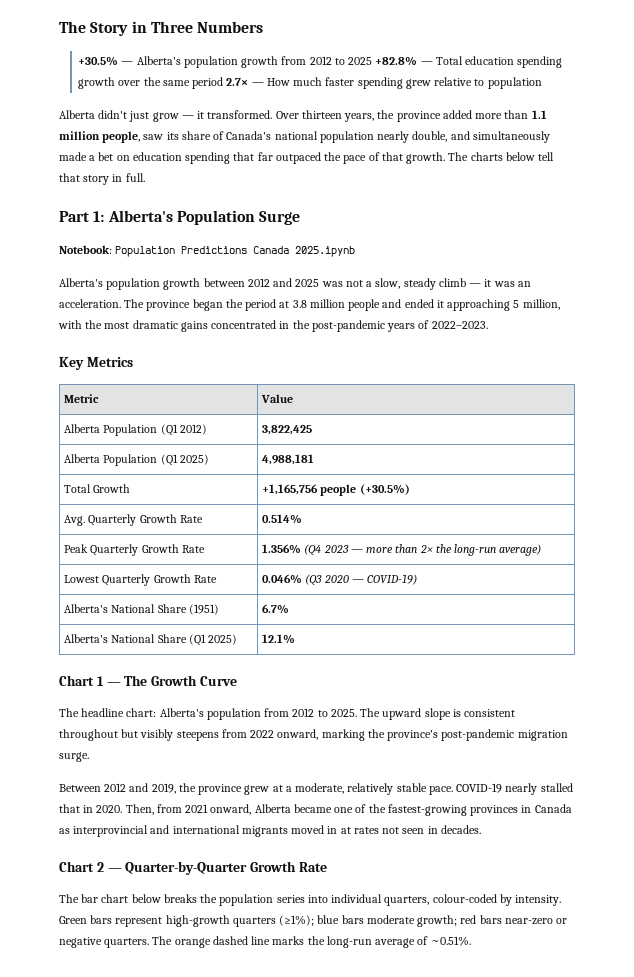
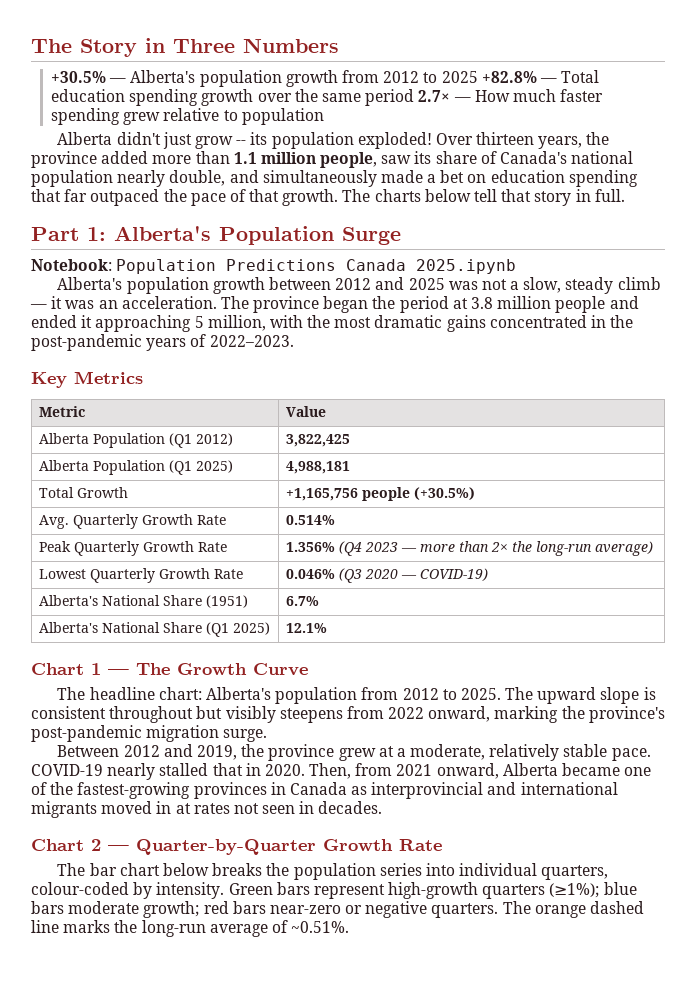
- Alberta didn't just grow — it transformed.
+ Alberta didn't just grow -- its population exploded!

